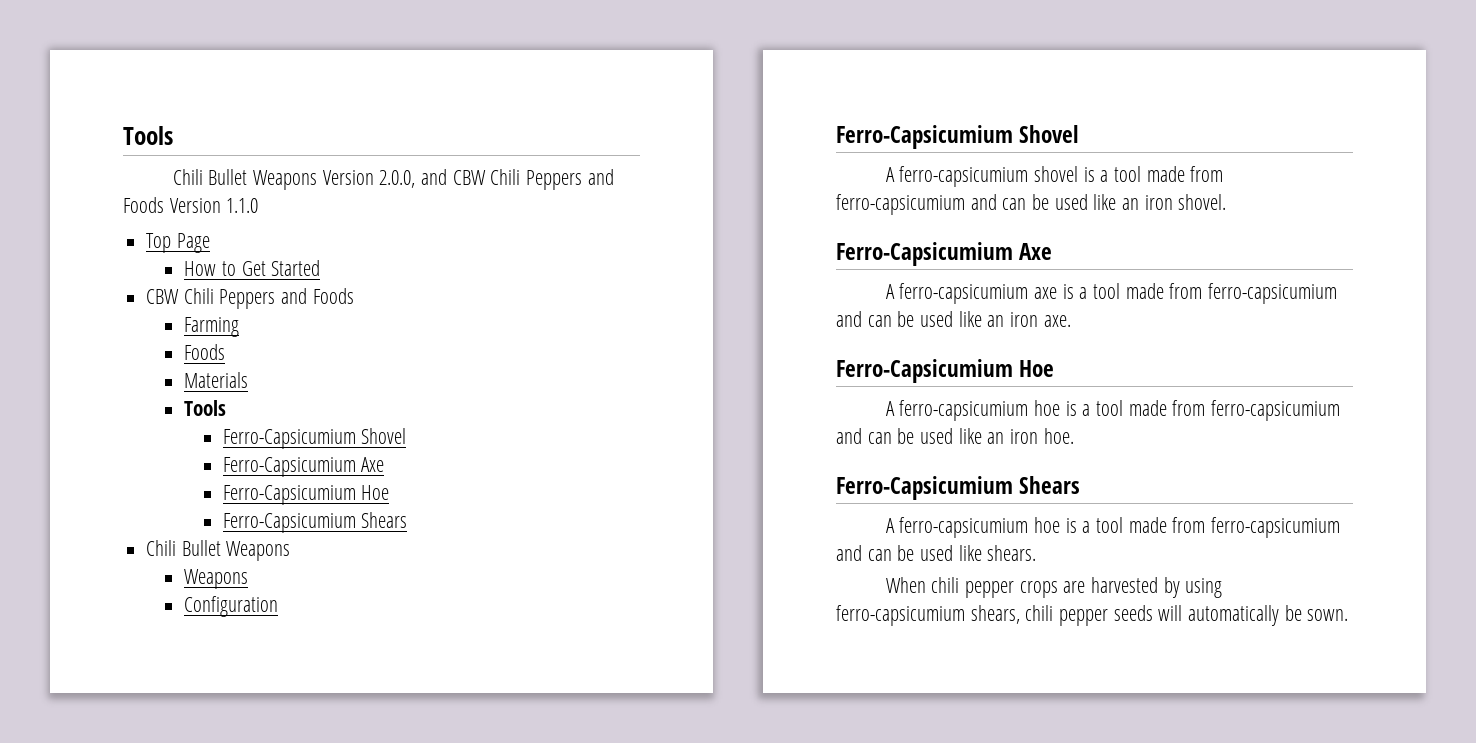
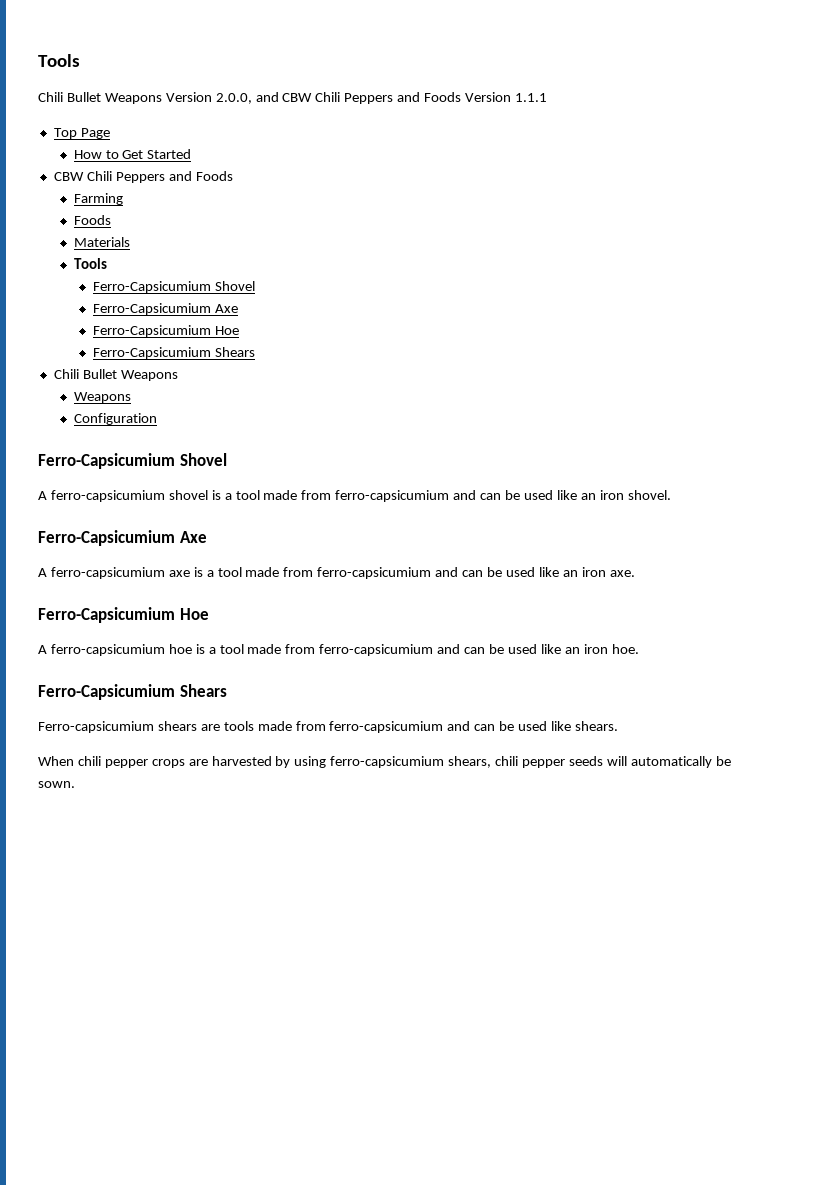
- Chili Bullet Weapons Version 2.0.0, and CBW Chili Peppers and Foods Version 1.1.0
+ Chili Bullet Weapons Version 2.0.0, and CBW Chili Peppers and Foods Version 1.1.1
- A ferro-capsicumium hoe is a tool made from ferro-capsicumium and can be used like shears.
+ Ferro-capsicumium shears are tools made from ferro-capsicumium and can be used like shears.

